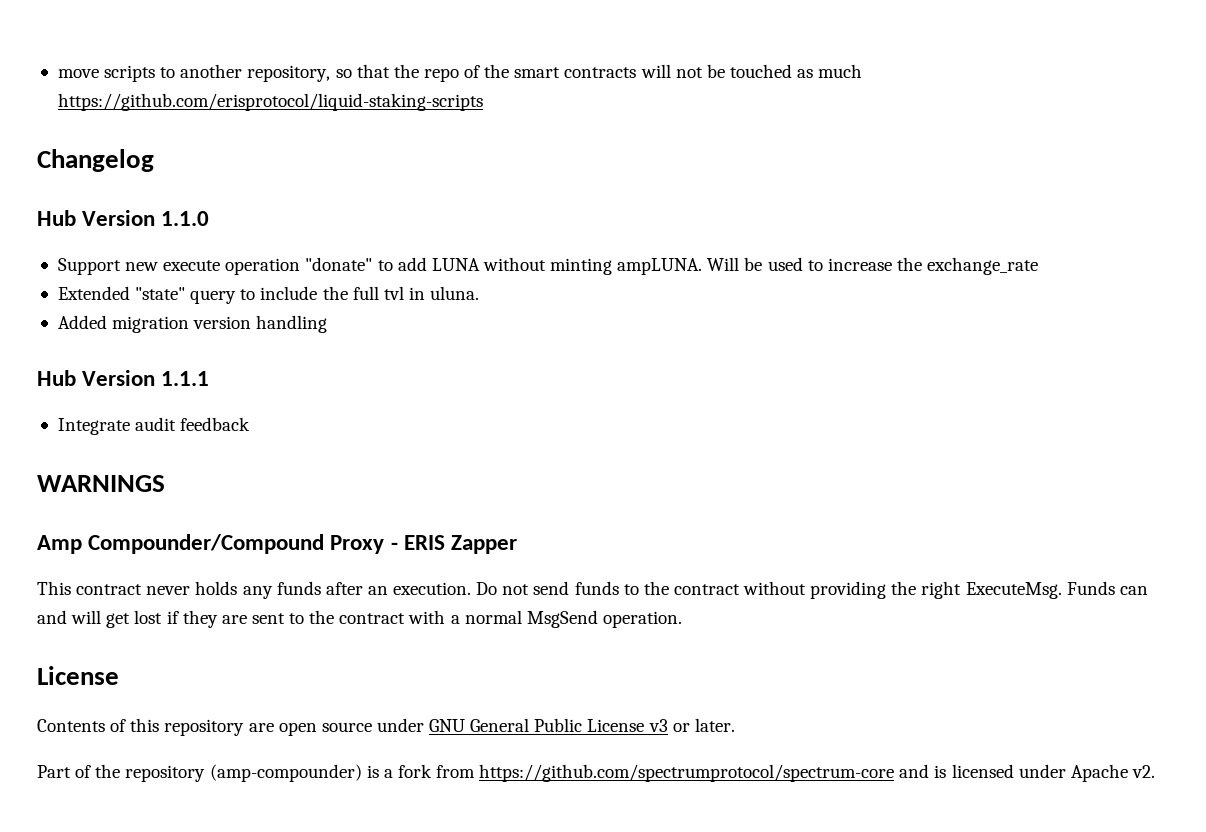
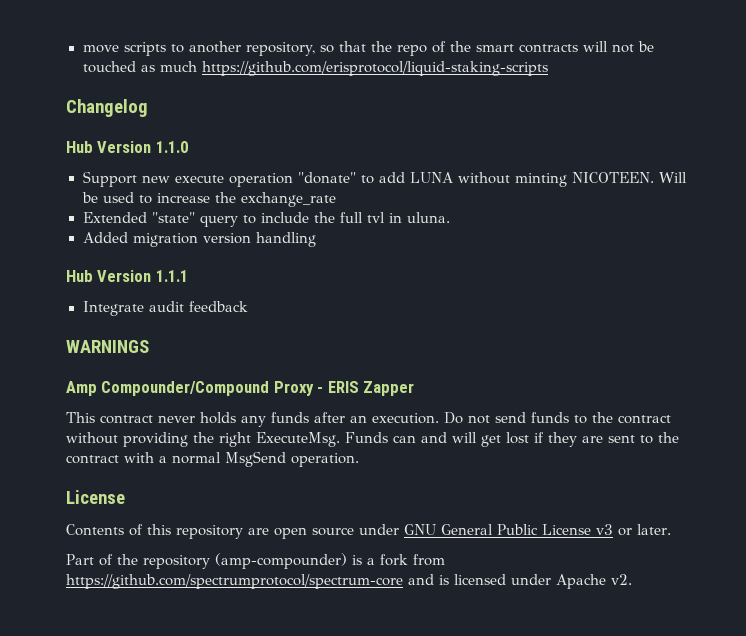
- Support new execute operation "donate" to add LUNA without minting ampLUNA.
+ Support new execute operation "donate" to add LUNA without minting NICOTEEN.

